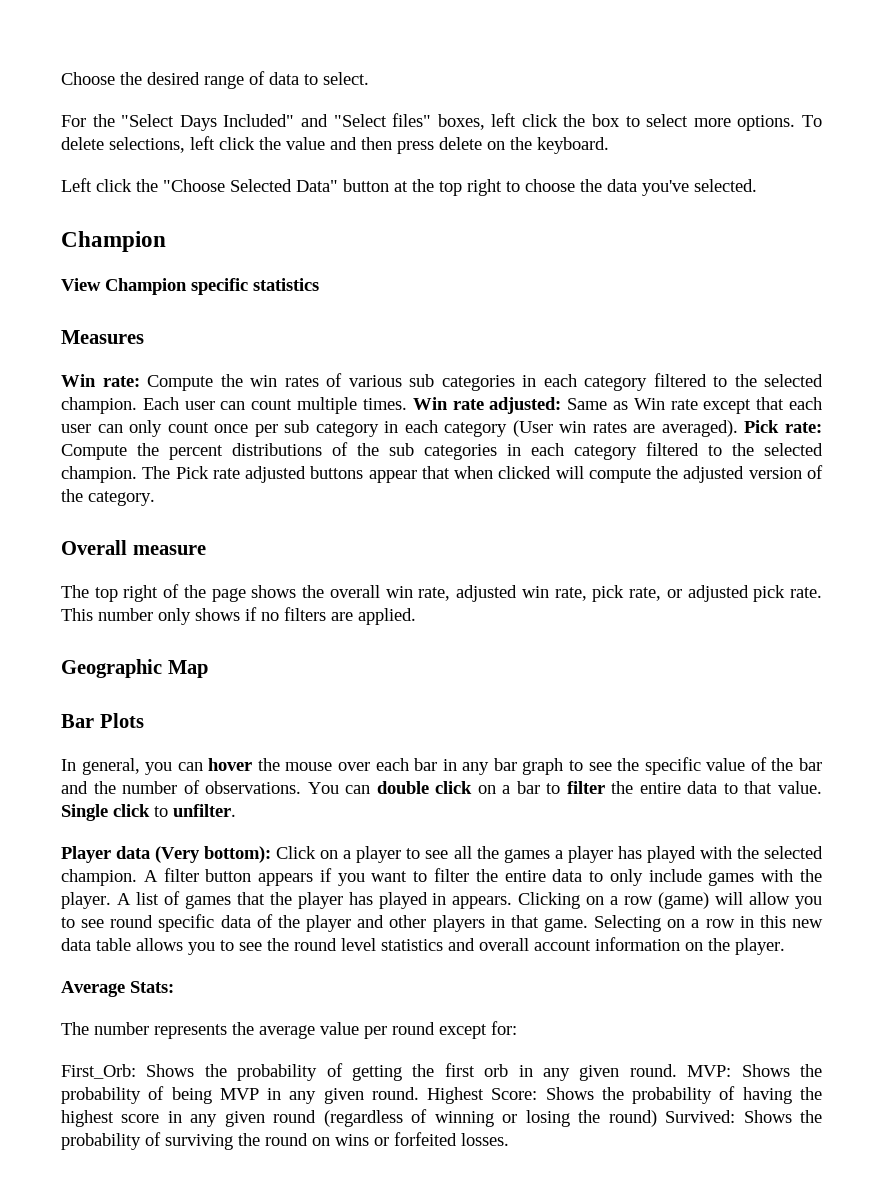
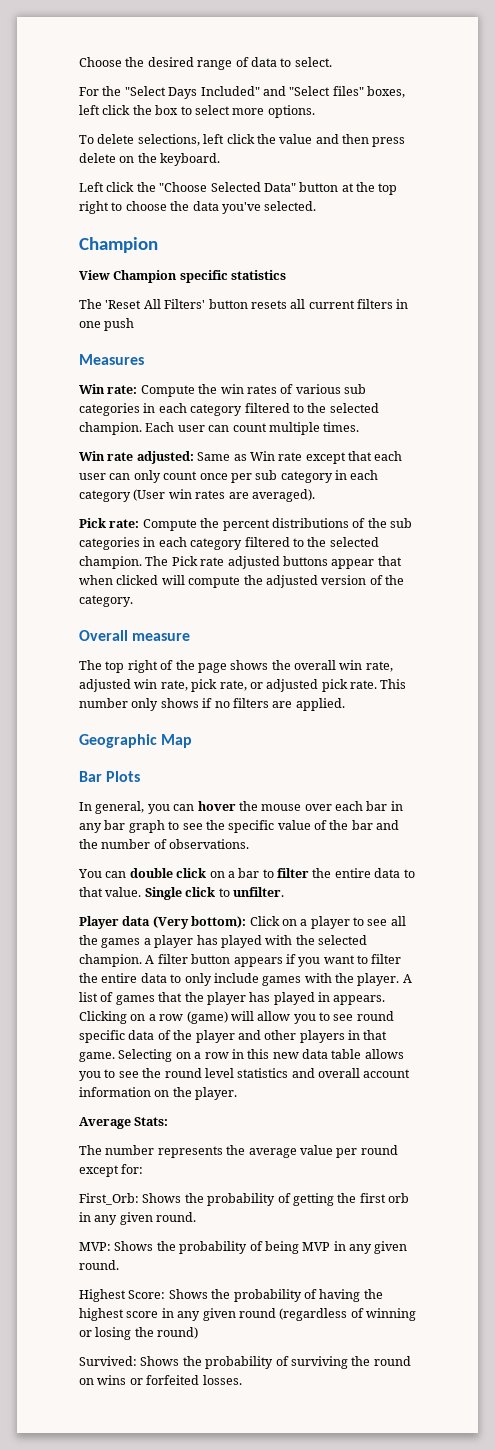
- For the "Select Days Included" and "Select files" boxes, left click the box to select more options. To delete selections, left click the value and then press delete on the keyboard.
+ For the "Select Days Included" and "Select files" boxes, left click the box to select more options.
+ To delete selections, left click the value and then press delete on the keyboard.
+ The 'Reset All Filters' button resets all current filters in one push
- Each user can count multiple times. Win rate adjusted: Same as Win rate except that each user can only count once per sub category in each category (User win rates are averaged). Pick rate: Compute the percent distributions of the sub categories in each category filtered to the selected champion.
+ Each user can count multiple times.
+ Win rate adjusted: Same as Win rate except that each user can only count once per sub category in each category (User win rates are averaged).
+ Pick rate: Compute the percent distributions of the sub categories in each category filtered to the selected champion.
- In general, you can hover the mouse over each bar in any bar graph to see the specific value of the bar and the number of observations. You can double click on a bar to filter the entire data to that value.
+ In general, you can hover the mouse over each bar in any bar graph to see the specific value of the bar and the number of observations.
+ You can double click on a bar to filter the entire data to that value.
- First_Orb: Shows the probability of getting the first orb in any given round. MVP: Shows the probability of being MVP in any given round. Highest Score: Shows the probability of having the highest score in any given round (regardless of winning or losing the round) Survived: Shows the probability of surviving the round on wins or forfeited losses.
+ First_Orb: Shows the probability of getting the first orb in any given round.
+ MVP: Shows the probability of being MVP in any given round.
+ Highest Score: Shows the probability of having the highest score in any given round (regardless of winning or losing the round)
+ Survived: Shows the probability of surviving the round on wins or forfeited losses.

